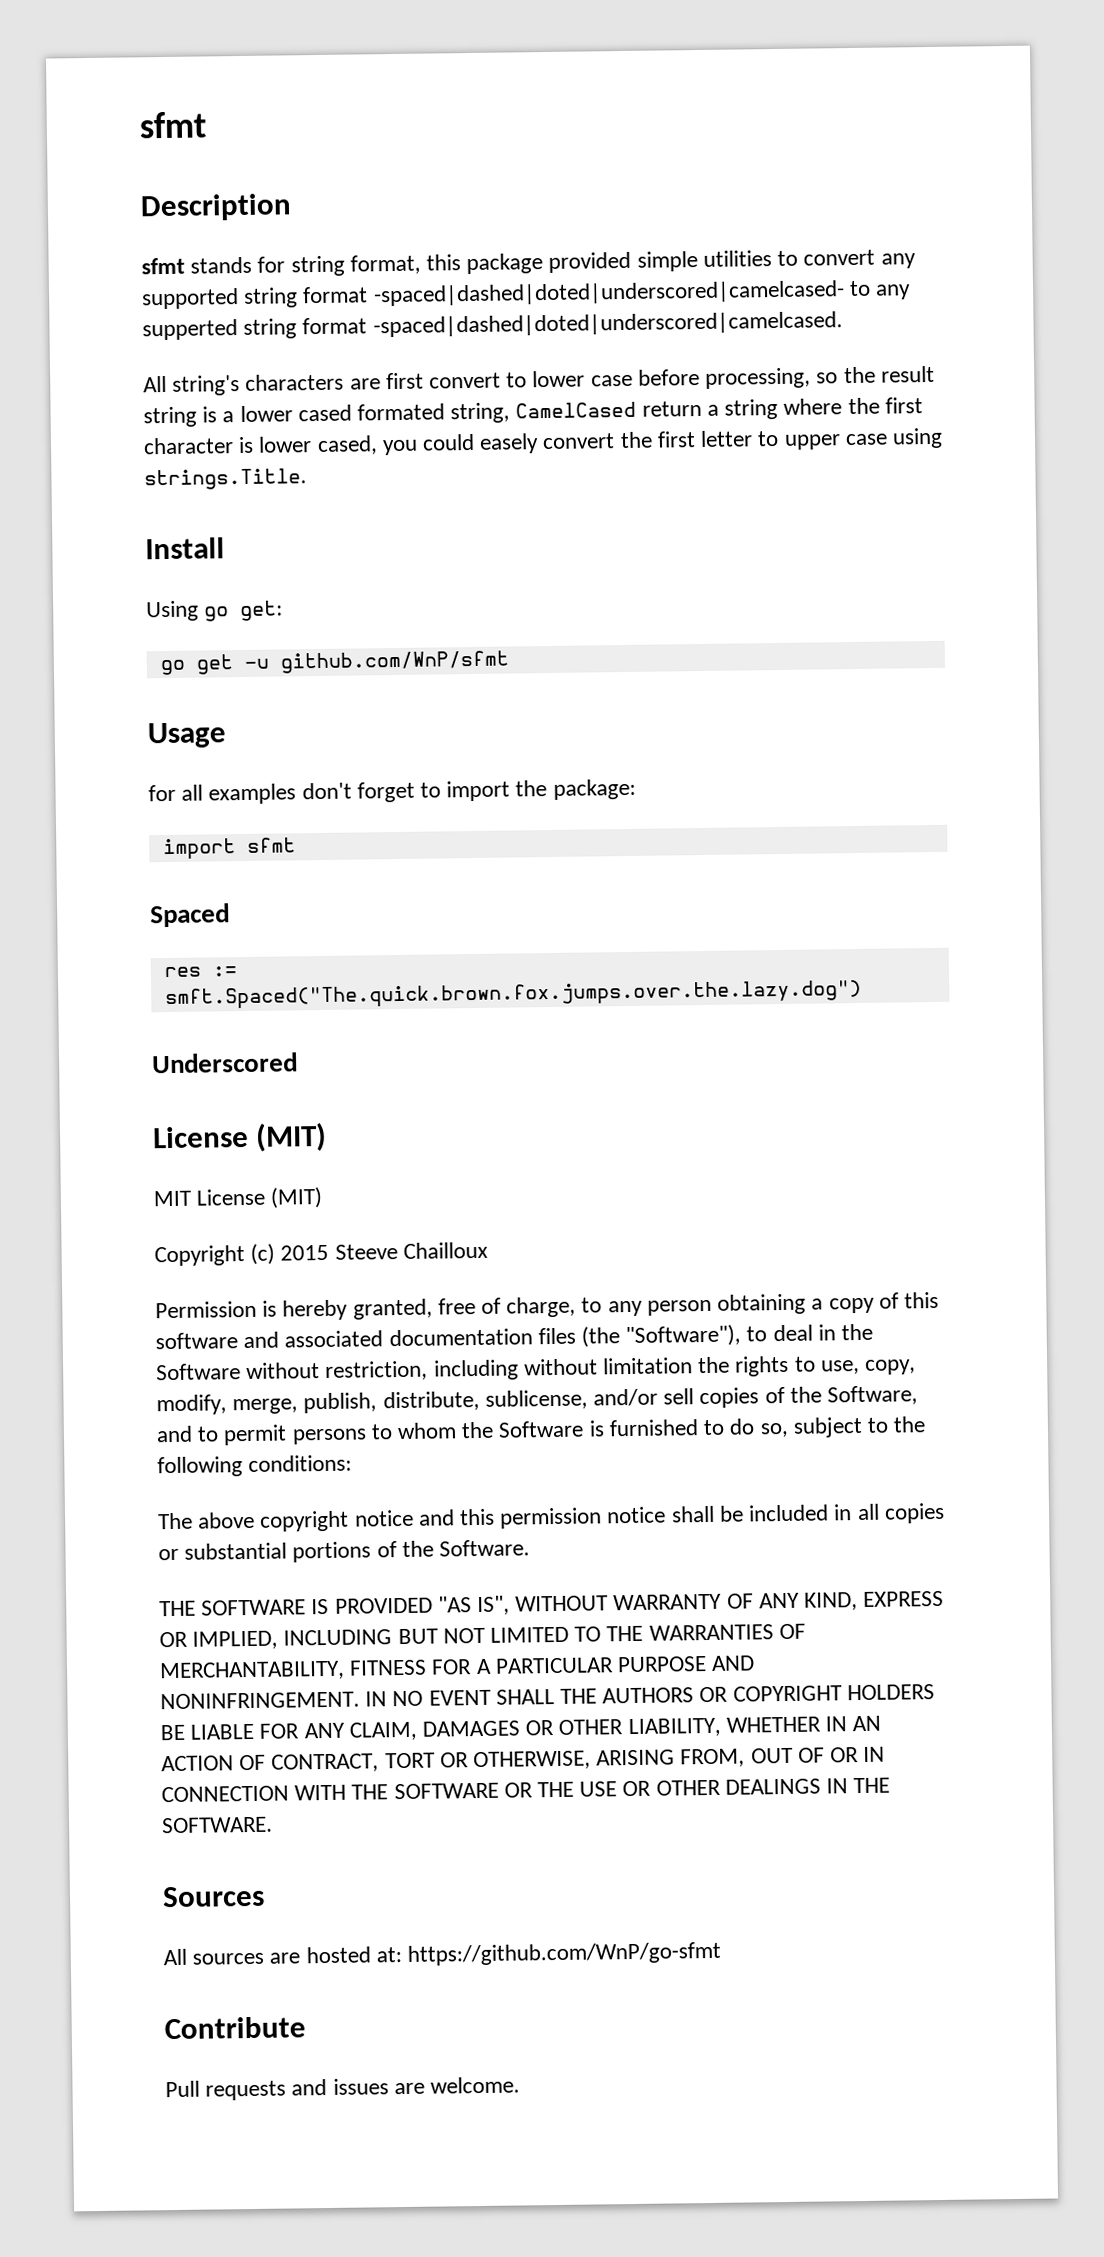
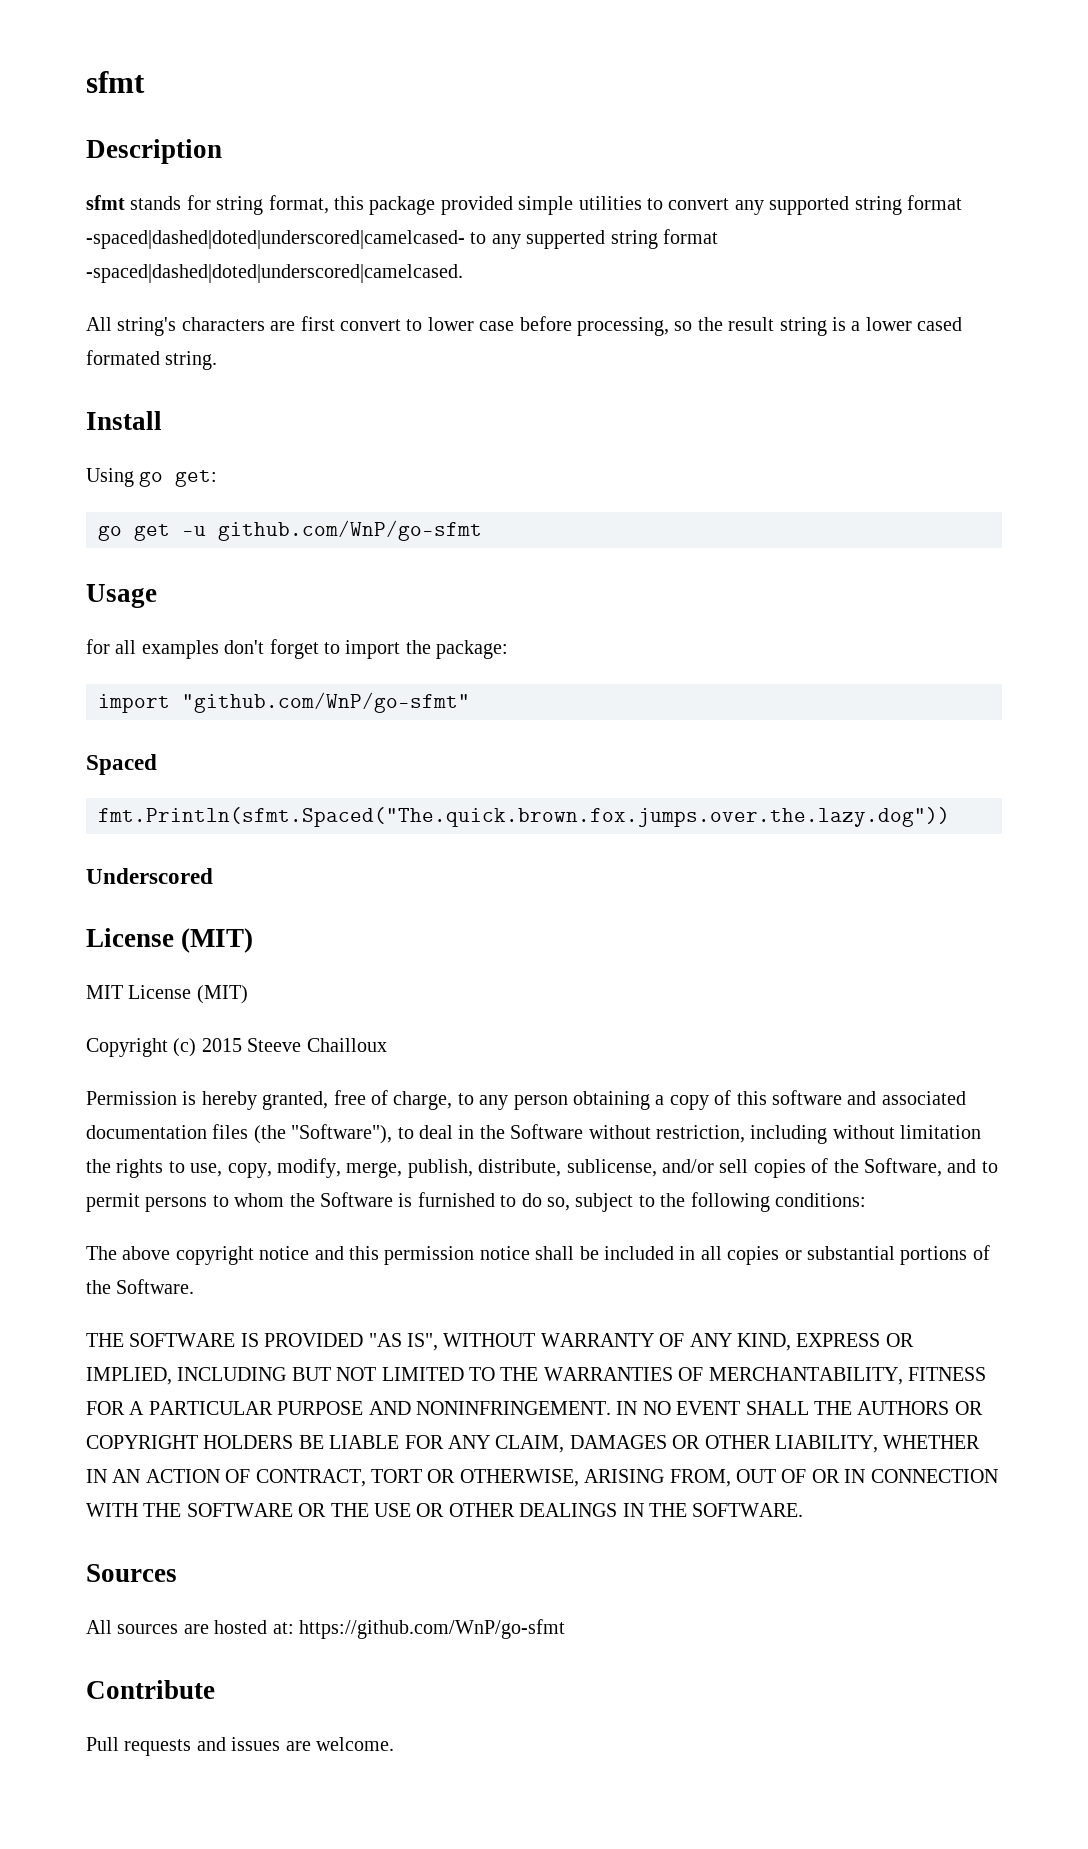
- All string's characters are first convert to lower case before processing, so the result string is a lower cased formated string, CamelCased return a string where the first character is lower cased, you could easely convert the first letter to upper case using strings.Title.
+ All string's characters are first convert to lower case before processing, so the result string is a lower cased formated string.
- go get -u github.com/WnP/sfmt
+ go get -u github.com/WnP/go-sfmt
- import sfmt
+ import "github.com/WnP/go-sfmt"
- res := smft.Spaced("The.quick.brown.fox.jumps.over.the.lazy.dog")
+ fmt.Println(sfmt.Spaced("The.quick.brown.fox.jumps.over.the.lazy.dog"))

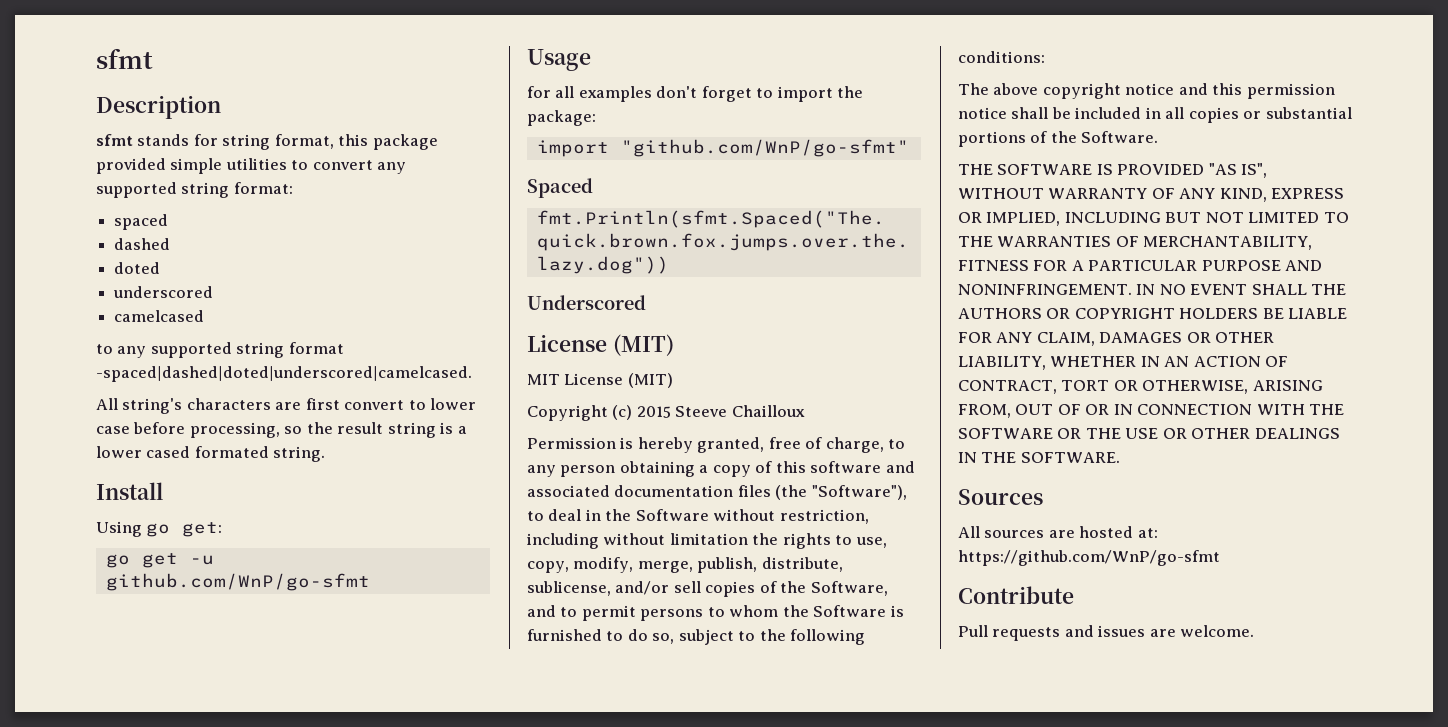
- sfmt stands for string format, this package provided simple utilities to convert any supported string format -spaced|dashed|doted|underscored|camelcased- to any supperted string format -spaced|dashed|doted|underscored|camelcased.
+ sfmt stands for string format, this package provided simple utilities to convert any supported string format:
+ spaced
+ dashed
+ doted
+ underscored
+ camelcased
+ to any supported string format -spaced|dashed|doted|underscored|camelcased.

